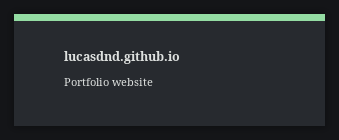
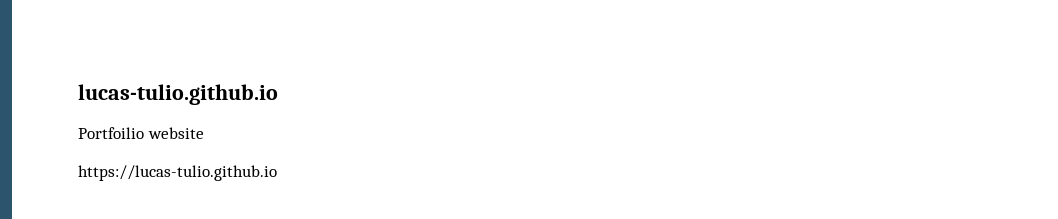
- lucasdnd.github.io
- Portfolio website
+ lucas-tulio.github.io
+ Portfoilio website
+ https://lucas-tulio.github.io

